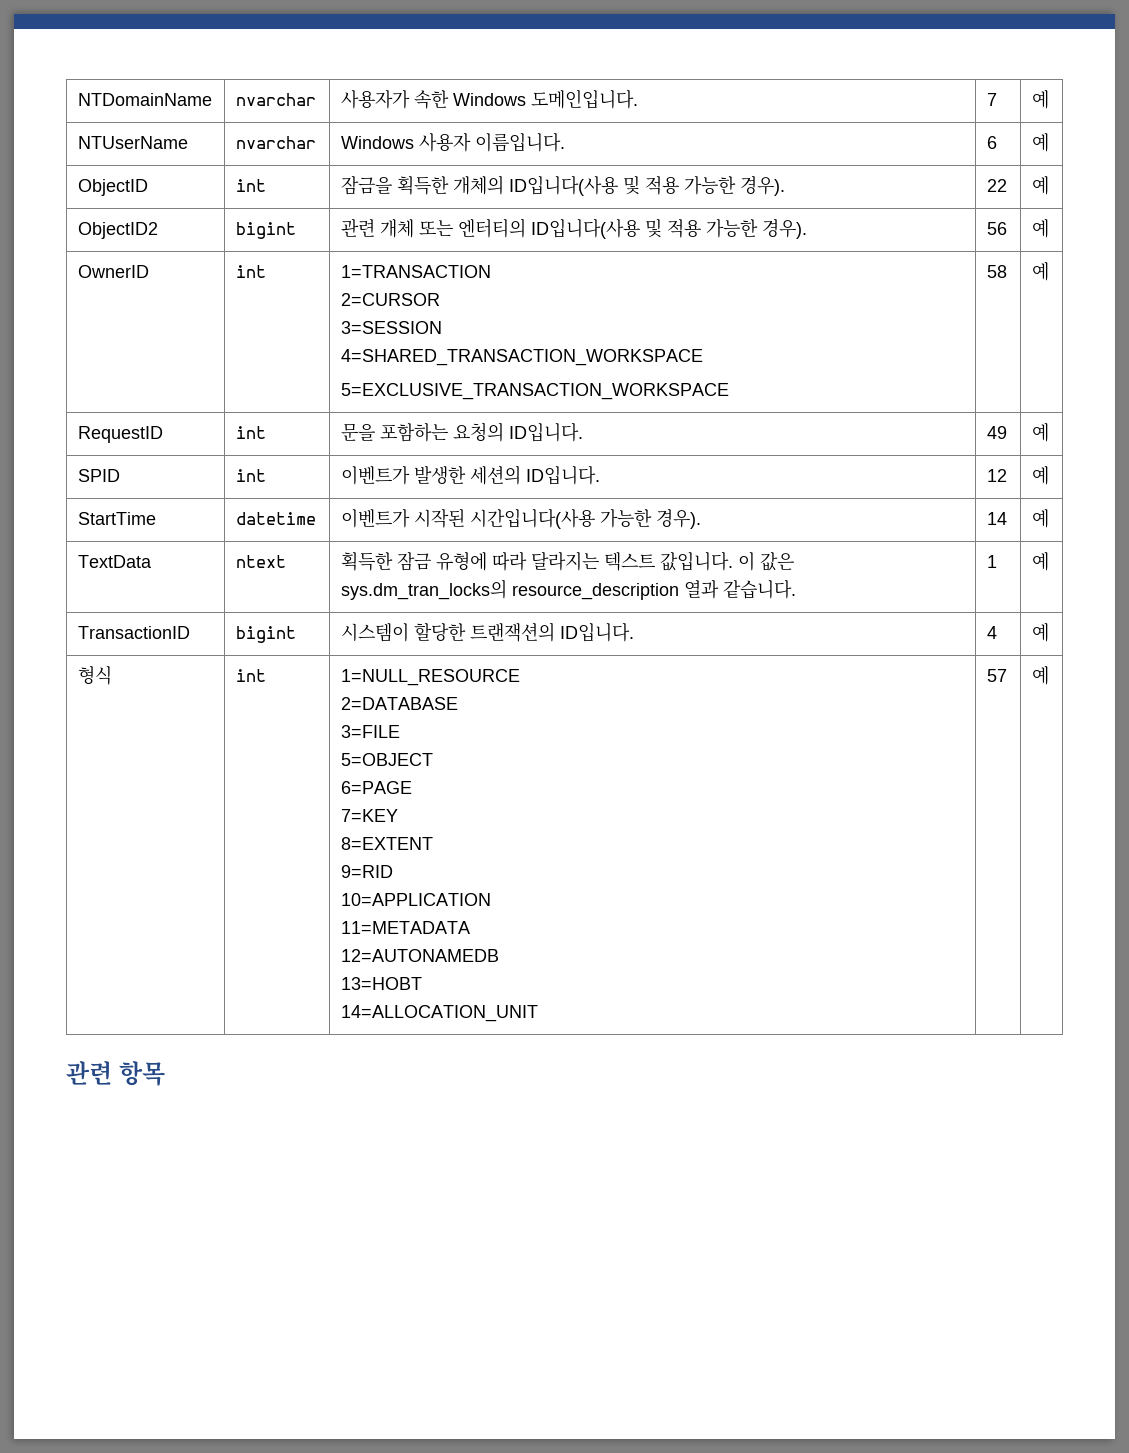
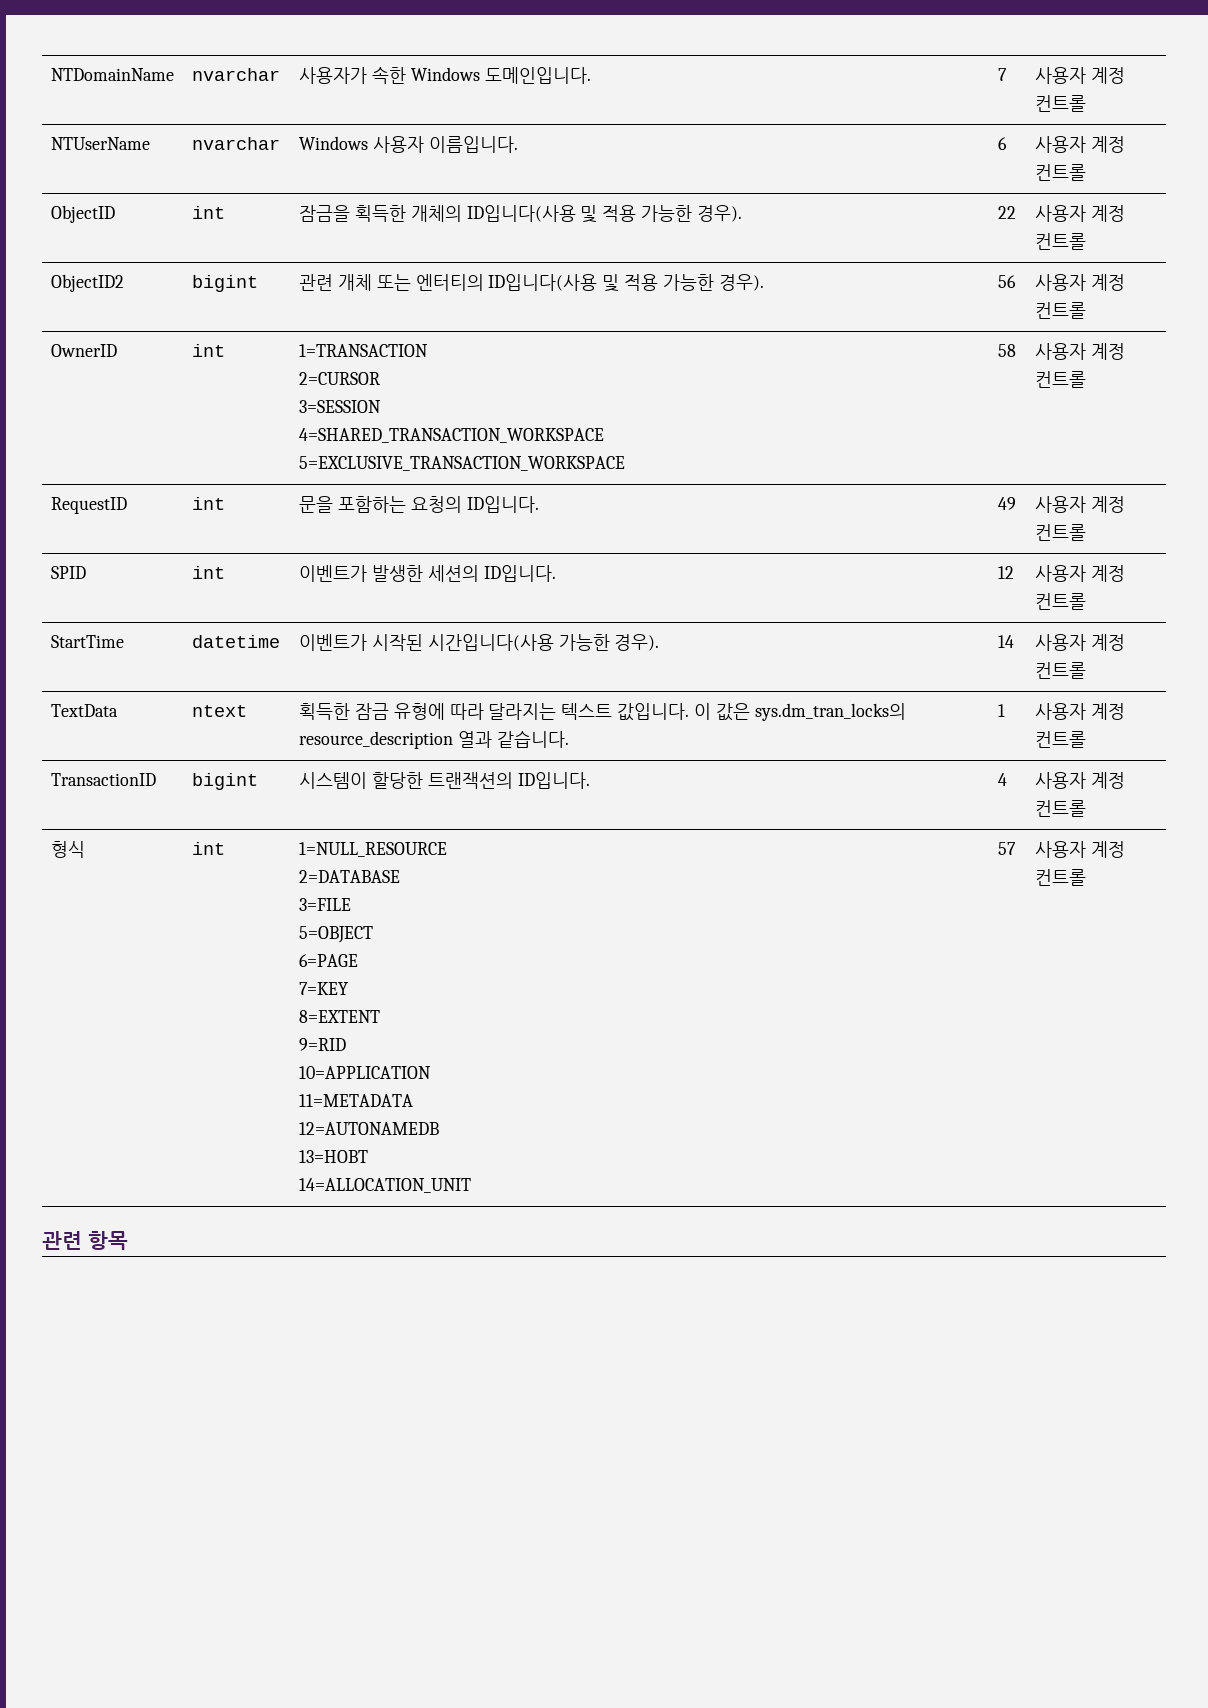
- NTDomainName | nvarchar | 사용자가 속한 Windows 도메인입니다. | 7 | 예
+ NTDomainName | nvarchar | 사용자가 속한 Windows 도메인입니다. | 7 | 사용자 계정 컨트롤
- NTUserName | nvarchar | Windows 사용자 이름입니다. | 6 | 예
+ NTUserName | nvarchar | Windows 사용자 이름입니다. | 6 | 사용자 계정 컨트롤
- ObjectID | int | 잠금을 획득한 개체의 ID입니다(사용 및 적용 가능한 경우). | 22 | 예
+ ObjectID | int | 잠금을 획득한 개체의 ID입니다(사용 및 적용 가능한 경우). | 22 | 사용자 계정 컨트롤
- ObjectID2 | bigint | 관련 개체 또는 엔터티의 ID입니다(사용 및 적용 가능한 경우). | 56 | 예
+ ObjectID2 | bigint | 관련 개체 또는 엔터티의 ID입니다(사용 및 적용 가능한 경우). | 56 | 사용자 계정 컨트롤
  OwnerID | int | 1=TRANSACTION
  2=CURSOR
  3=SESSION
  4=SHARED_TRANSACTION_WORKSPACE
- 5=EXCLUSIVE_TRANSACTION_WORKSPACE | 58 | 예
+ 5=EXCLUSIVE_TRANSACTION_WORKSPACE | 58 | 사용자 계정 컨트롤
- RequestID | int | 문을 포함하는 요청의 ID입니다. | 49 | 예
+ RequestID | int | 문을 포함하는 요청의 ID입니다. | 49 | 사용자 계정 컨트롤
- SPID | int | 이벤트가 발생한 세션의 ID입니다. | 12 | 예
+ SPID | int | 이벤트가 발생한 세션의 ID입니다. | 12 | 사용자 계정 컨트롤
- StartTime | datetime | 이벤트가 시작된 시간입니다(사용 가능한 경우). | 14 | 예
+ StartTime | datetime | 이벤트가 시작된 시간입니다(사용 가능한 경우). | 14 | 사용자 계정 컨트롤
- TextData | ntext | 획득한 잠금 유형에 따라 달라지는 텍스트 값입니다. 이 값은 sys.dm_tran_locks의 resource_description 열과 같습니다. | 1 | 예
+ TextData | ntext | 획득한 잠금 유형에 따라 달라지는 텍스트 값입니다. 이 값은 sys.dm_tran_locks의 resource_description 열과 같습니다. | 1 | 사용자 계정 컨트롤
- TransactionID | bigint | 시스템이 할당한 트랜잭션의 ID입니다. | 4 | 예
+ TransactionID | bigint | 시스템이 할당한 트랜잭션의 ID입니다. | 4 | 사용자 계정 컨트롤
  형식 | int | 1=NULL_RESOURCE
  2=DATABASE
  3=FILE
  5=OBJECT
  6=PAGE
  7=KEY
  8=EXTENT
  9=RID
  10=APPLICATION
  11=METADATA
  12=AUTONAMEDB
  13=HOBT
- 14=ALLOCATION_UNIT | 57 | 예
+ 14=ALLOCATION_UNIT | 57 | 사용자 계정 컨트롤

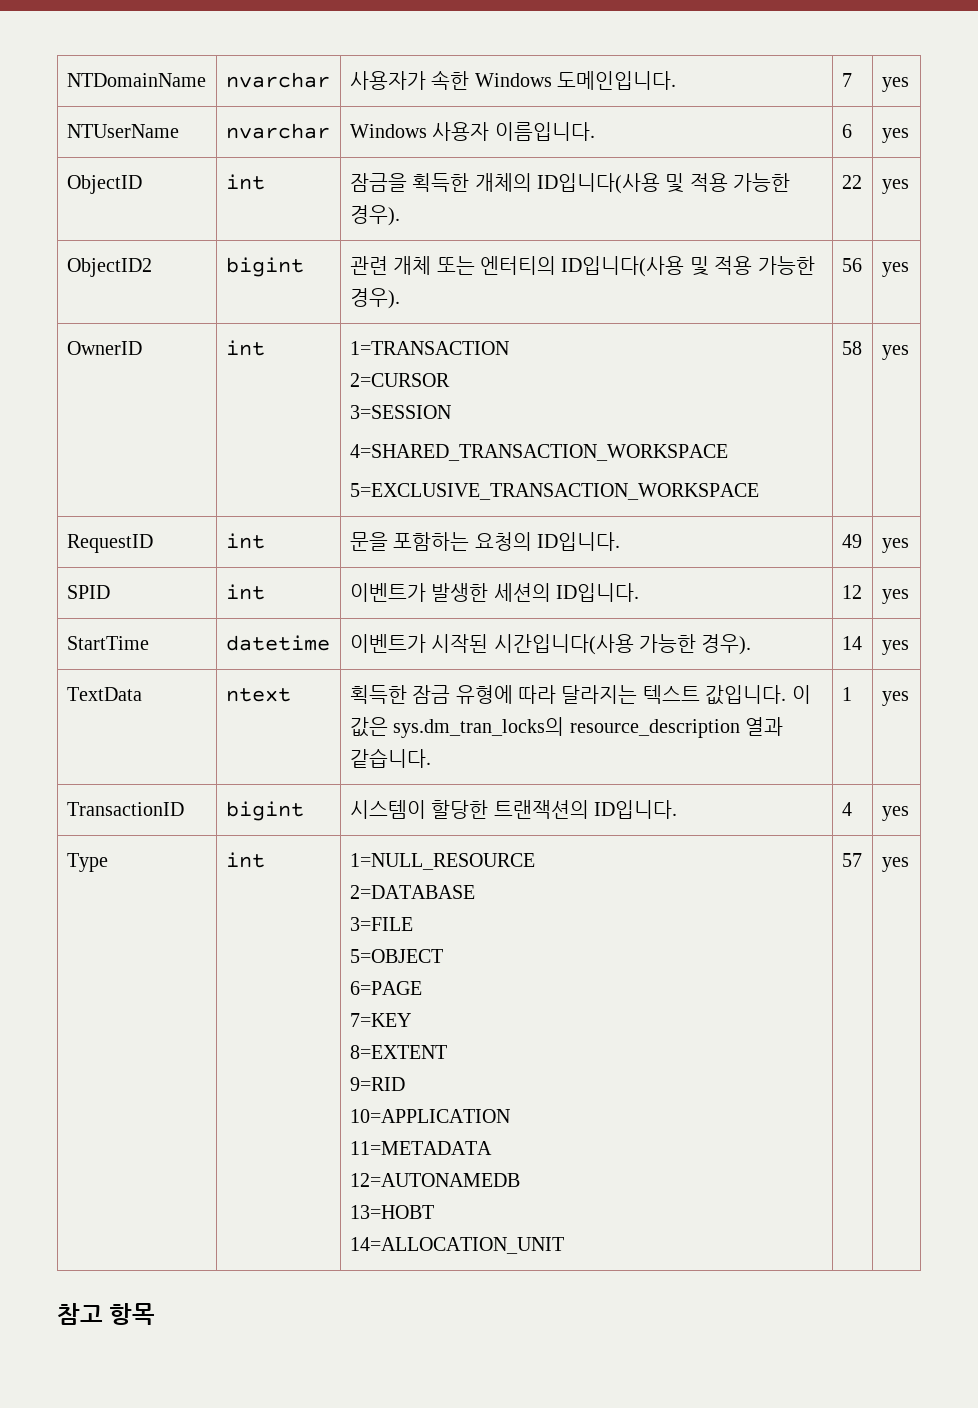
- NTDomainName | nvarchar | 사용자가 속한 Windows 도메인입니다. | 7 | 사용자 계정 컨트롤
+ NTDomainName | nvarchar | 사용자가 속한 Windows 도메인입니다. | 7 | yes
- NTUserName | nvarchar | Windows 사용자 이름입니다. | 6 | 사용자 계정 컨트롤
+ NTUserName | nvarchar | Windows 사용자 이름입니다. | 6 | yes
- ObjectID | int | 잠금을 획득한 개체의 ID입니다(사용 및 적용 가능한 경우). | 22 | 사용자 계정 컨트롤
+ ObjectID | int | 잠금을 획득한 개체의 ID입니다(사용 및 적용 가능한 경우). | 22 | yes
- ObjectID2 | bigint | 관련 개체 또는 엔터티의 ID입니다(사용 및 적용 가능한 경우). | 56 | 사용자 계정 컨트롤
+ ObjectID2 | bigint | 관련 개체 또는 엔터티의 ID입니다(사용 및 적용 가능한 경우). | 56 | yes
  OwnerID | int | 1=TRANSACTION
  2=CURSOR
  3=SESSION
  4=SHARED_TRANSACTION_WORKSPACE
- 5=EXCLUSIVE_TRANSACTION_WORKSPACE | 58 | 사용자 계정 컨트롤
+ 5=EXCLUSIVE_TRANSACTION_WORKSPACE | 58 | yes
- RequestID | int | 문을 포함하는 요청의 ID입니다. | 49 | 사용자 계정 컨트롤
+ RequestID | int | 문을 포함하는 요청의 ID입니다. | 49 | yes
- SPID | int | 이벤트가 발생한 세션의 ID입니다. | 12 | 사용자 계정 컨트롤
+ SPID | int | 이벤트가 발생한 세션의 ID입니다. | 12 | yes
- StartTime | datetime | 이벤트가 시작된 시간입니다(사용 가능한 경우). | 14 | 사용자 계정 컨트롤
+ StartTime | datetime | 이벤트가 시작된 시간입니다(사용 가능한 경우). | 14 | yes
- TextData | ntext | 획득한 잠금 유형에 따라 달라지는 텍스트 값입니다. 이 값은 sys.dm_tran_locks의 resource_description 열과 같습니다. | 1 | 사용자 계정 컨트롤
+ TextData | ntext | 획득한 잠금 유형에 따라 달라지는 텍스트 값입니다. 이 값은 sys.dm_tran_locks의 resource_description 열과 같습니다. | 1 | yes
- TransactionID | bigint | 시스템이 할당한 트랜잭션의 ID입니다. | 4 | 사용자 계정 컨트롤
- 형식 | int | 1=NULL_RESOURCE
+ TransactionID | bigint | 시스템이 할당한 트랜잭션의 ID입니다. | 4 | yes
+ Type | int | 1=NULL_RESOURCE
  2=DATABASE
  3=FILE
  5=OBJECT
  6=PAGE
  7=KEY
  8=EXTENT
  9=RID
  10=APPLICATION
  11=METADATA
  12=AUTONAMEDB
  13=HOBT
- 14=ALLOCATION_UNIT | 57 | 사용자 계정 컨트롤
- 관련 항목
+ 14=ALLOCATION_UNIT | 57 | yes
+ 참고 항목

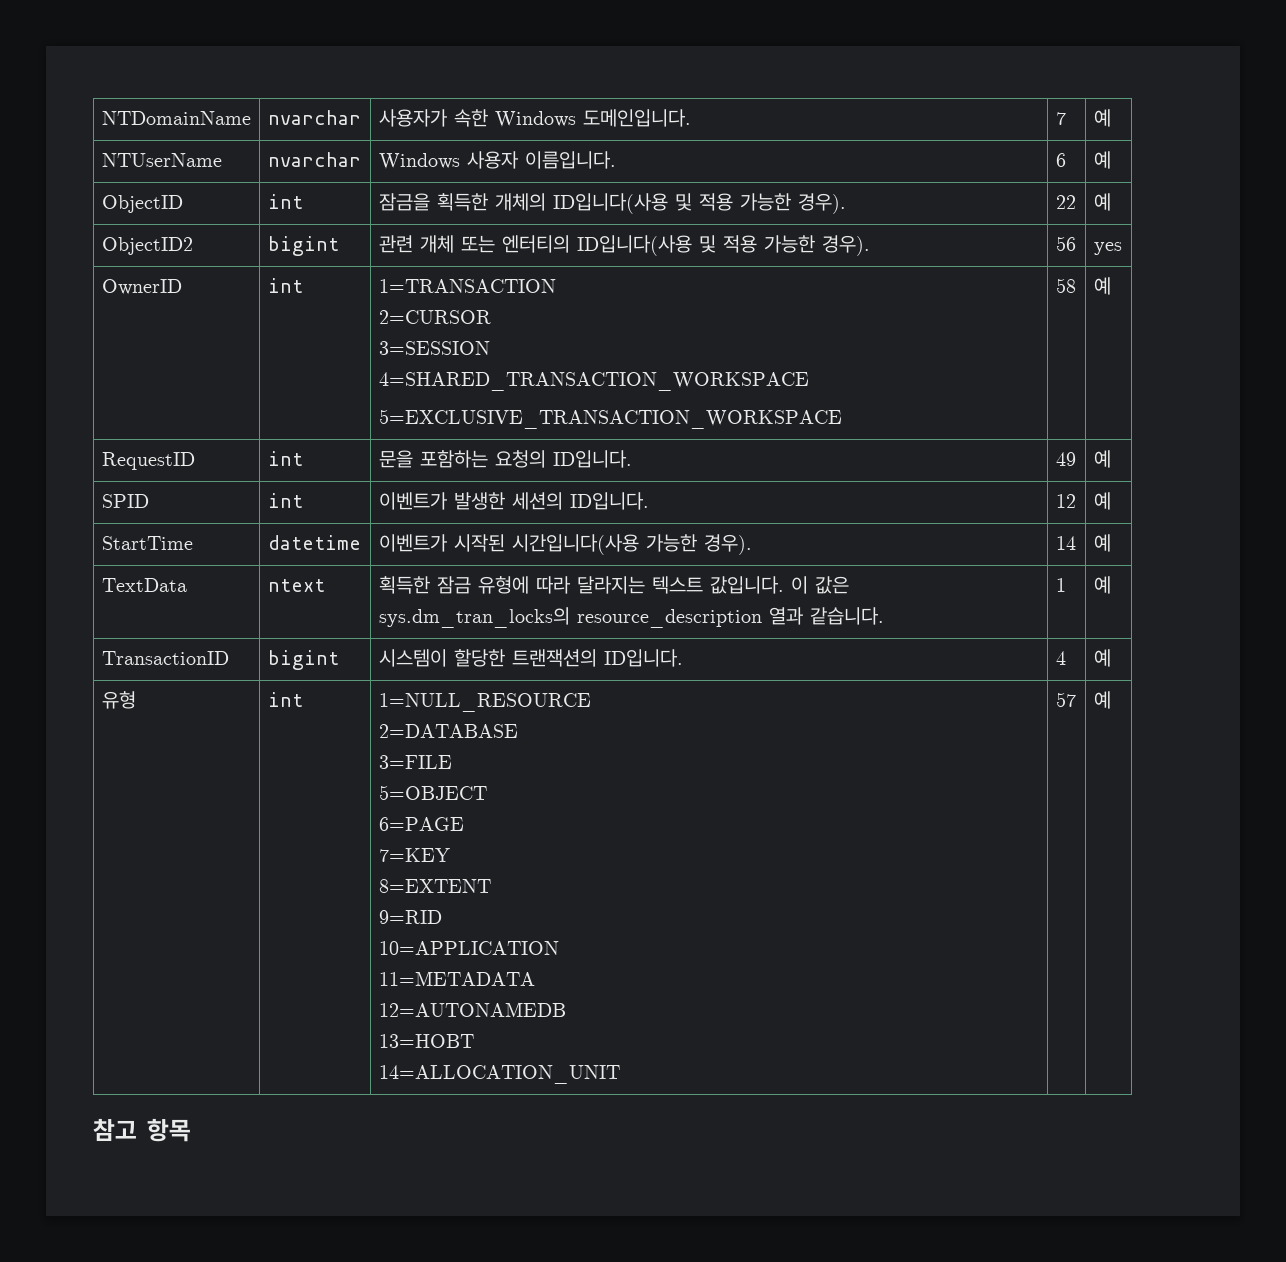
- NTDomainName | nvarchar | 사용자가 속한 Windows 도메인입니다. | 7 | yes
+ NTDomainName | nvarchar | 사용자가 속한 Windows 도메인입니다. | 7 | 예
- NTUserName | nvarchar | Windows 사용자 이름입니다. | 6 | yes
+ NTUserName | nvarchar | Windows 사용자 이름입니다. | 6 | 예
- ObjectID | int | 잠금을 획득한 개체의 ID입니다(사용 및 적용 가능한 경우). | 22 | yes
+ ObjectID | int | 잠금을 획득한 개체의 ID입니다(사용 및 적용 가능한 경우). | 22 | 예
  OwnerID | int | 1=TRANSACTION
  2=CURSOR
  3=SESSION
  4=SHARED_TRANSACTION_WORKSPACE
- 5=EXCLUSIVE_TRANSACTION_WORKSPACE | 58 | yes
+ 5=EXCLUSIVE_TRANSACTION_WORKSPACE | 58 | 예
- RequestID | int | 문을 포함하는 요청의 ID입니다. | 49 | yes
+ RequestID | int | 문을 포함하는 요청의 ID입니다. | 49 | 예
- SPID | int | 이벤트가 발생한 세션의 ID입니다. | 12 | yes
+ SPID | int | 이벤트가 발생한 세션의 ID입니다. | 12 | 예
- StartTime | datetime | 이벤트가 시작된 시간입니다(사용 가능한 경우). | 14 | yes
+ StartTime | datetime | 이벤트가 시작된 시간입니다(사용 가능한 경우). | 14 | 예
- TextData | ntext | 획득한 잠금 유형에 따라 달라지는 텍스트 값입니다. 이 값은 sys.dm_tran_locks의 resource_description 열과 같습니다. | 1 | yes
+ TextData | ntext | 획득한 잠금 유형에 따라 달라지는 텍스트 값입니다. 이 값은 sys.dm_tran_locks의 resource_description 열과 같습니다. | 1 | 예
- TransactionID | bigint | 시스템이 할당한 트랜잭션의 ID입니다. | 4 | yes
- Type | int | 1=NULL_RESOURCE
+ TransactionID | bigint | 시스템이 할당한 트랜잭션의 ID입니다. | 4 | 예
+ 유형 | int | 1=NULL_RESOURCE
  2=DATABASE
  3=FILE
  5=OBJECT
  6=PAGE
  7=KEY
  8=EXTENT
  9=RID
  10=APPLICATION
  11=METADATA
  12=AUTONAMEDB
  13=HOBT
- 14=ALLOCATION_UNIT | 57 | yes
+ 14=ALLOCATION_UNIT | 57 | 예

